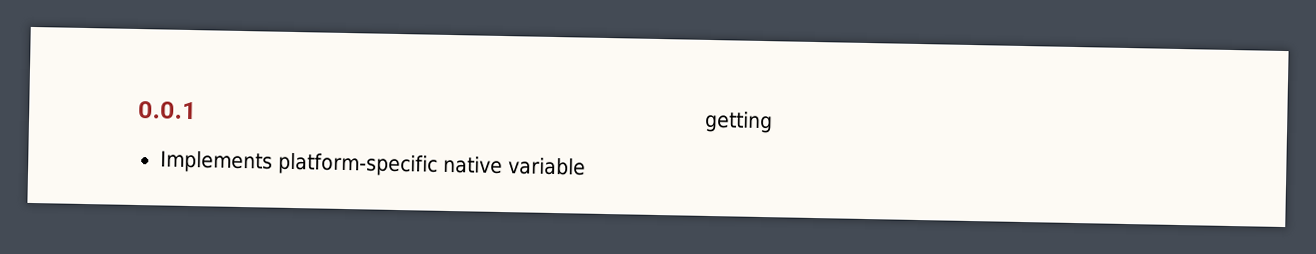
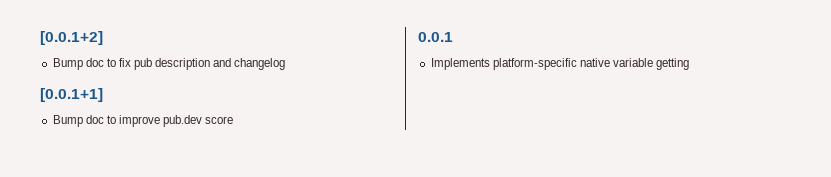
+ [0.0.1+2]
+ Bump doc to fix pub description and changelog
+ [0.0.1+1]
+ Bump doc to improve pub.dev score

